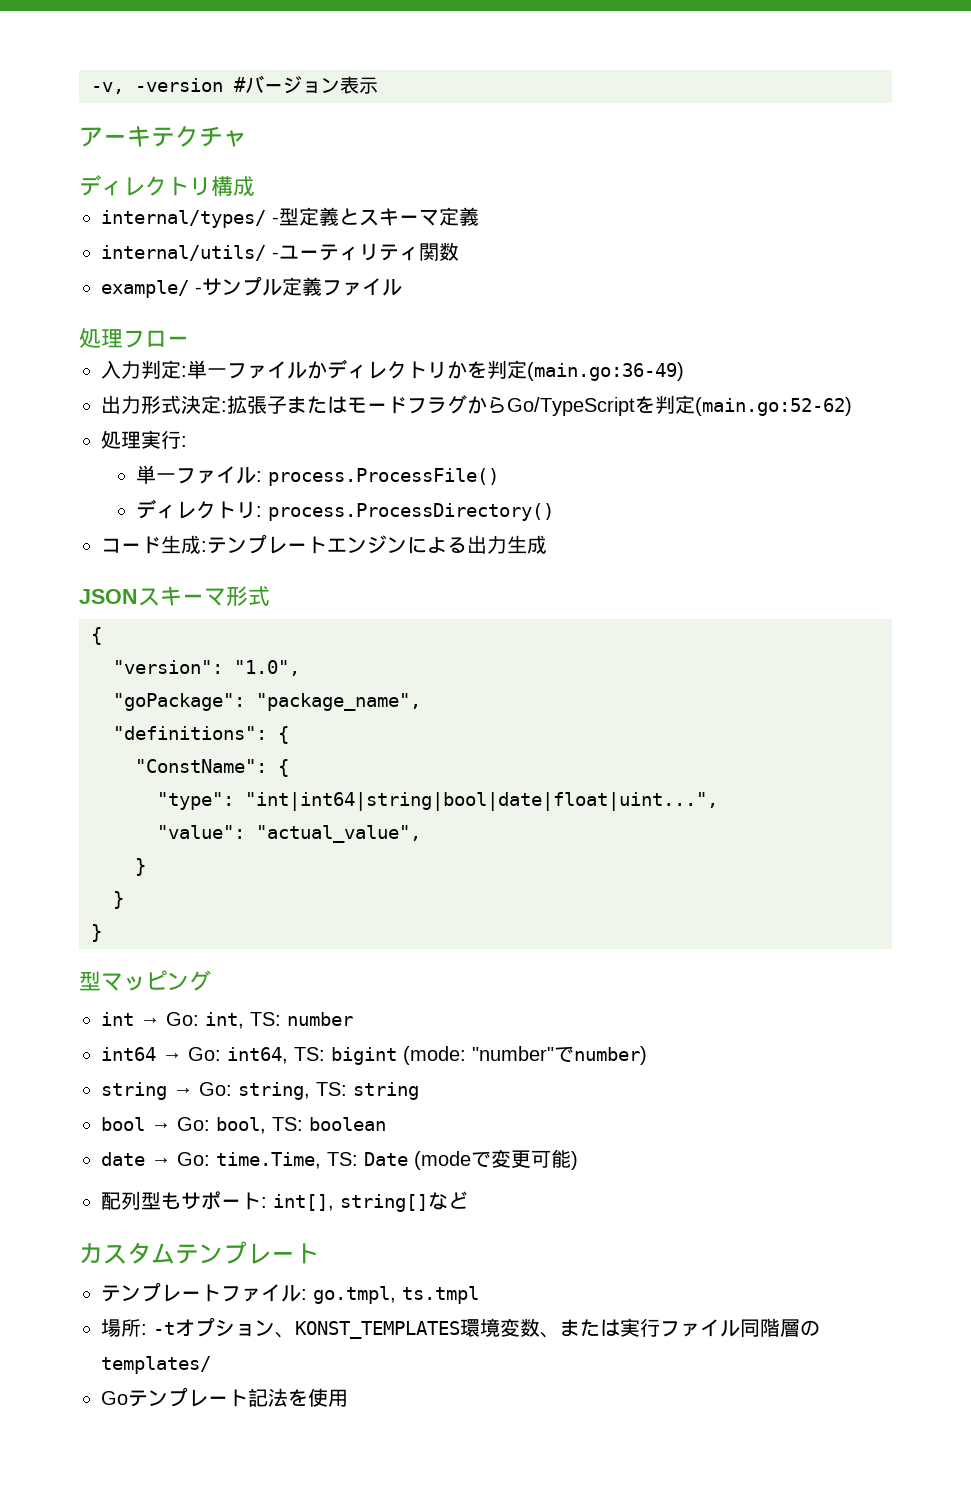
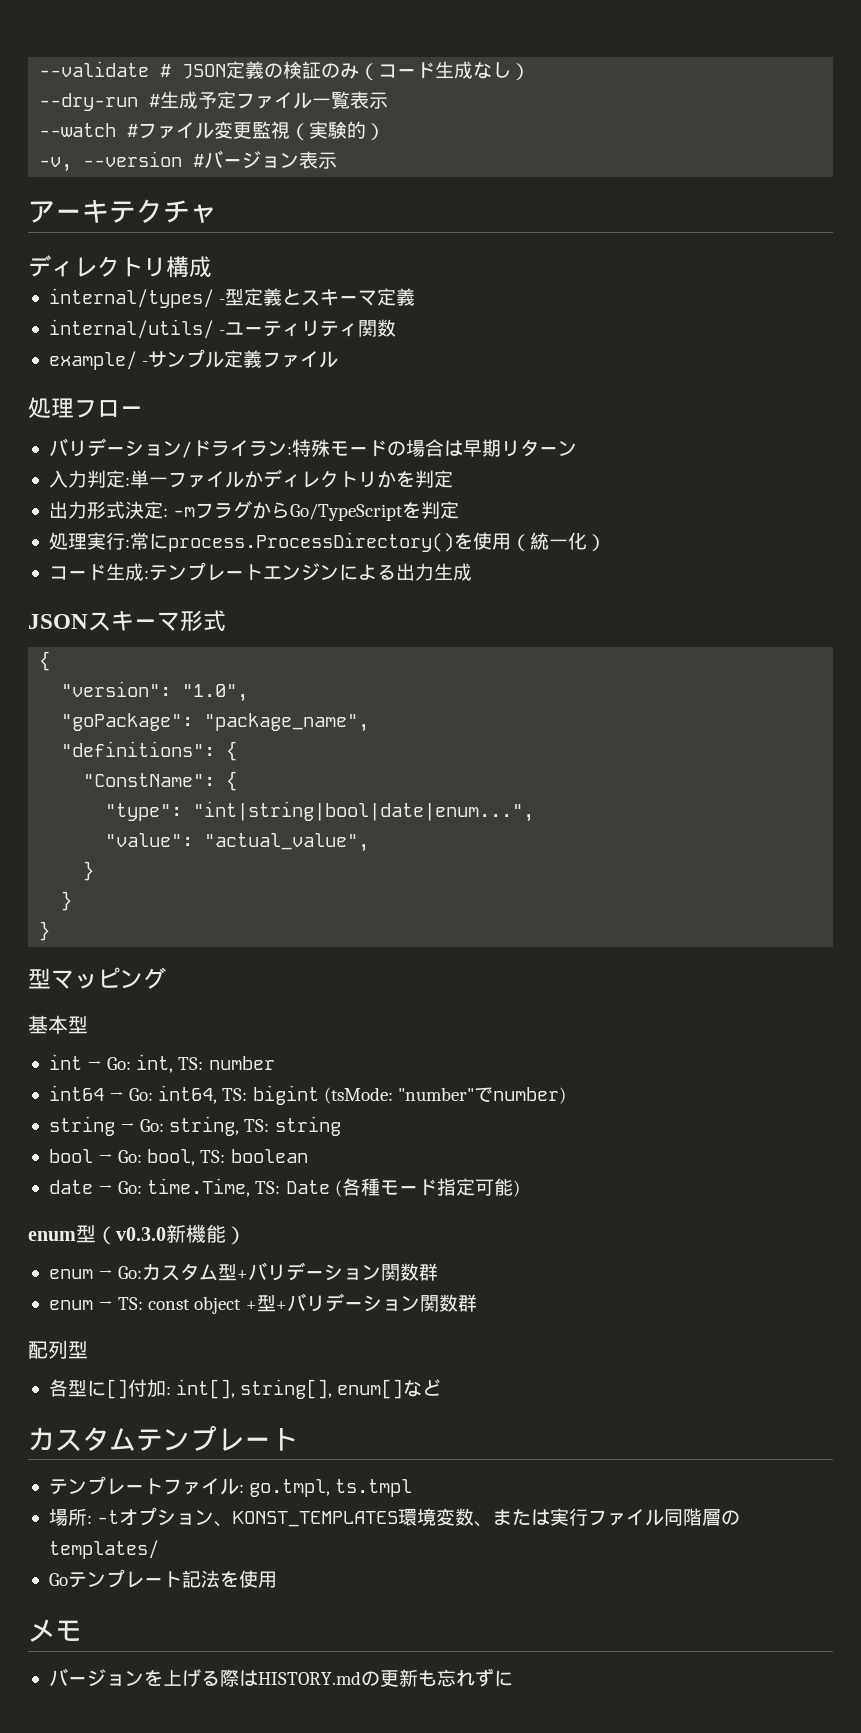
- -v, -version #バージョン表示
+ --validate # JSON定義の検証のみ（コード生成なし）
+ --dry-run #生成予定ファイル一覧表示
+ --watch #ファイル変更監視（実験的）
+ -v, --version #バージョン表示
+ バリデーション/ドライラン:特殊モードの場合は早期リターン
- 入力判定:単一ファイルかディレクトリかを判定(main.go:36-49)
+ 入力判定:単一ファイルかディレクトリかを判定
- 出力形式決定:拡張子またはモードフラグからGo/TypeScriptを判定(main.go:52-62)
+ 出力形式決定: -mフラグからGo/TypeScriptを判定
- 処理実行:
- 単一ファイル: process.ProcessFile()
- ディレクトリ: process.ProcessDirectory()
+ 処理実行:常にprocess.ProcessDirectory()を使用（統一化）
- "type": "int|int64|string|bool|date|float|uint...",
+ "type": "int|string|bool|date|enum...",
+ 基本型
- int64 → Go: int64, TS: bigint (mode: "number"でnumber)
+ int64 → Go: int64, TS: bigint (tsMode: "number"でnumber)
- date → Go: time.Time, TS: Date (modeで変更可能)
- 配列型もサポート: int[], string[]など
+ date → Go: time.Time, TS: Date (各種モード指定可能)
+ enum型（v0.3.0新機能）
+ enum → Go:カスタム型+バリデーション関数群
+ enum → TS: const object +型+バリデーション関数群
+ 配列型
+ 各型に[]付加: int[], string[], enum[]など
+ メモ
+ バージョンを上げる際はHISTORY.mdの更新も忘れずに

